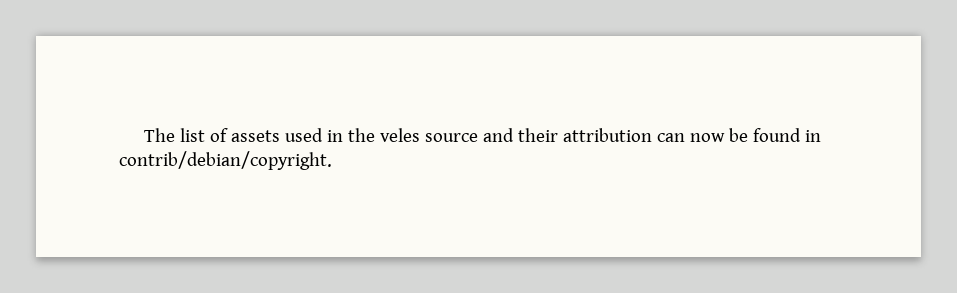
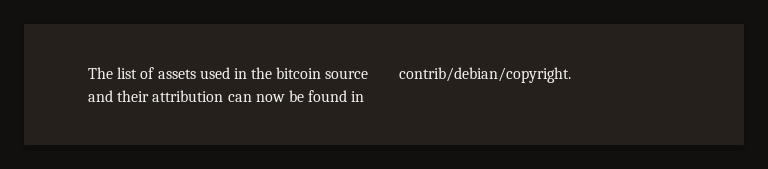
- The list of assets used in the veles source and their attribution can now be found in contrib/debian/copyright.
+ The list of assets used in the bitcoin source and their attribution can now be found in contrib/debian/copyright.

